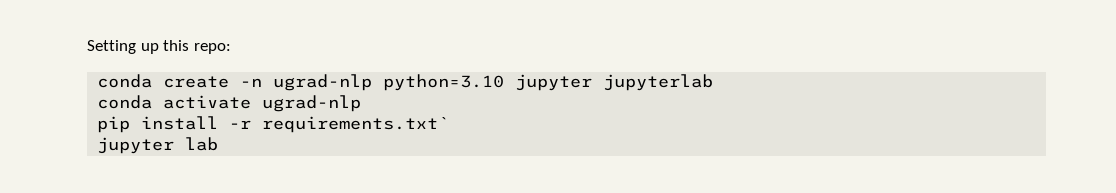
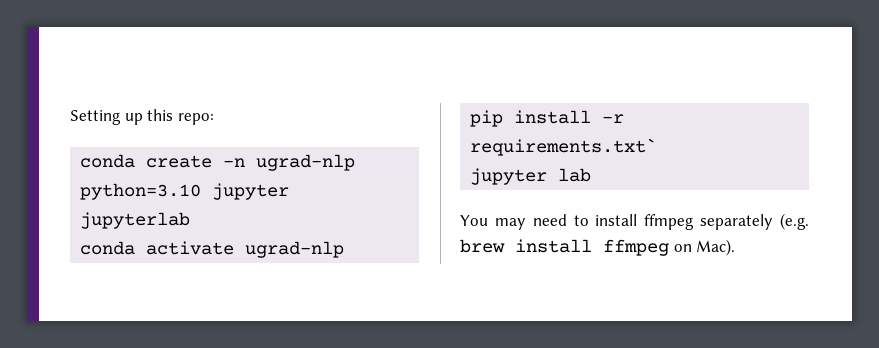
+ You may need to install ffmpeg separately (e.g. brew install ffmpeg on Mac).

